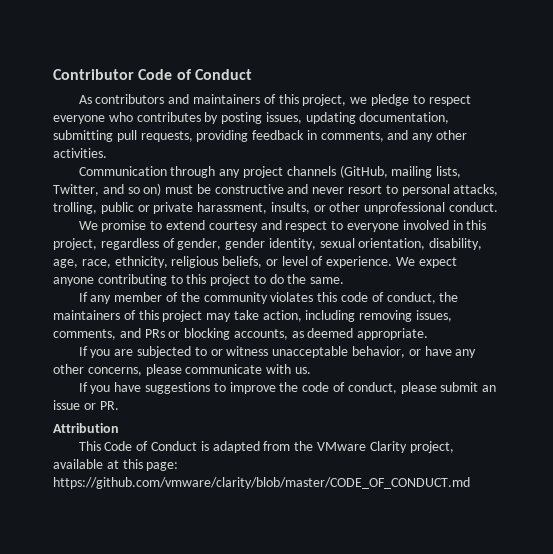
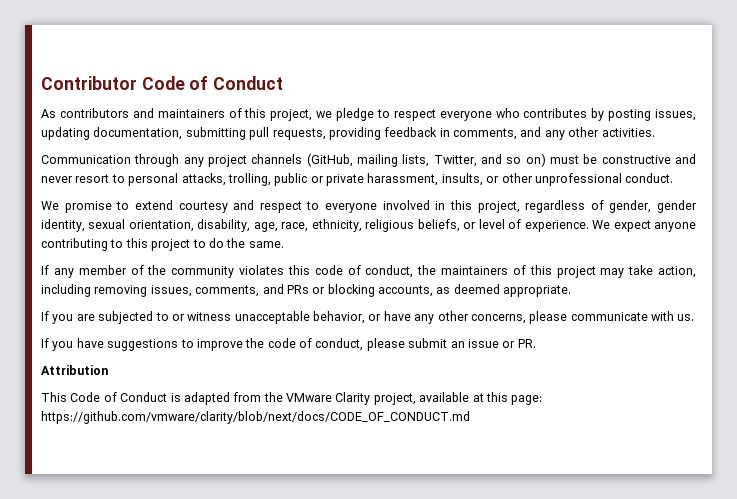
- This Code of Conduct is adapted from the VMware Clarity project, available at this page: https://github.com/vmware/clarity/blob/master/CODE_OF_CONDUCT.md
+ This Code of Conduct is adapted from the VMware Clarity project, available at this page: https://github.com/vmware/clarity/blob/next/docs/CODE_OF_CONDUCT.md

